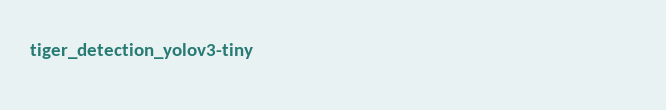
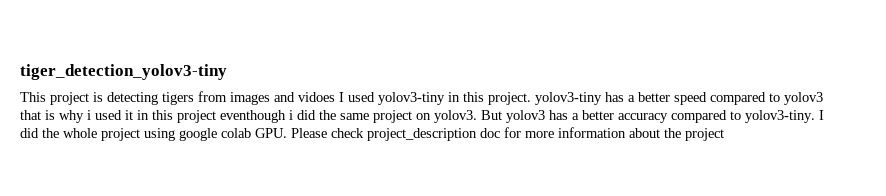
+ This project is detecting tigers from images and vidoes I used yolov3-tiny in this project. yolov3-tiny has a better speed compared to yolov3 that is why i used it in this project eventhough i did the same project on yolov3. But yolov3 has a better accuracy compared to yolov3-tiny. I did the whole project using google colab GPU. Please check project_description doc for more information about the project

